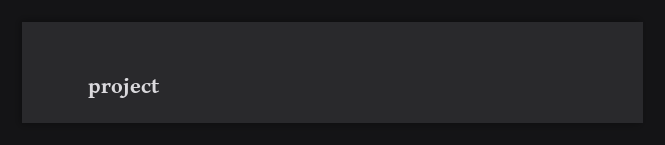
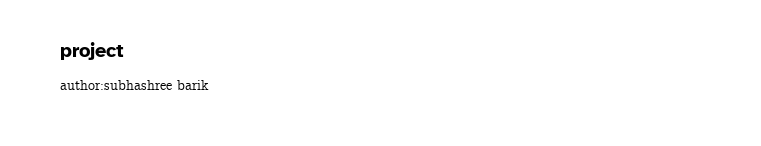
+ author:subhashree barik

